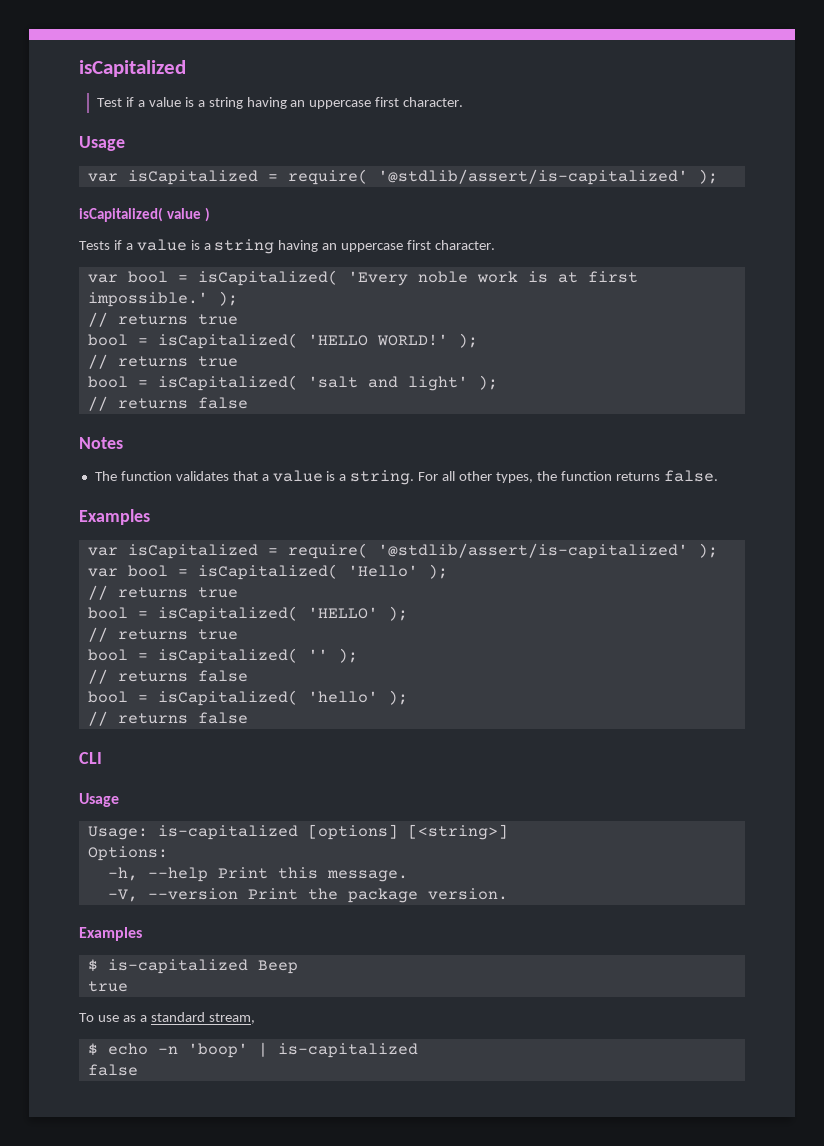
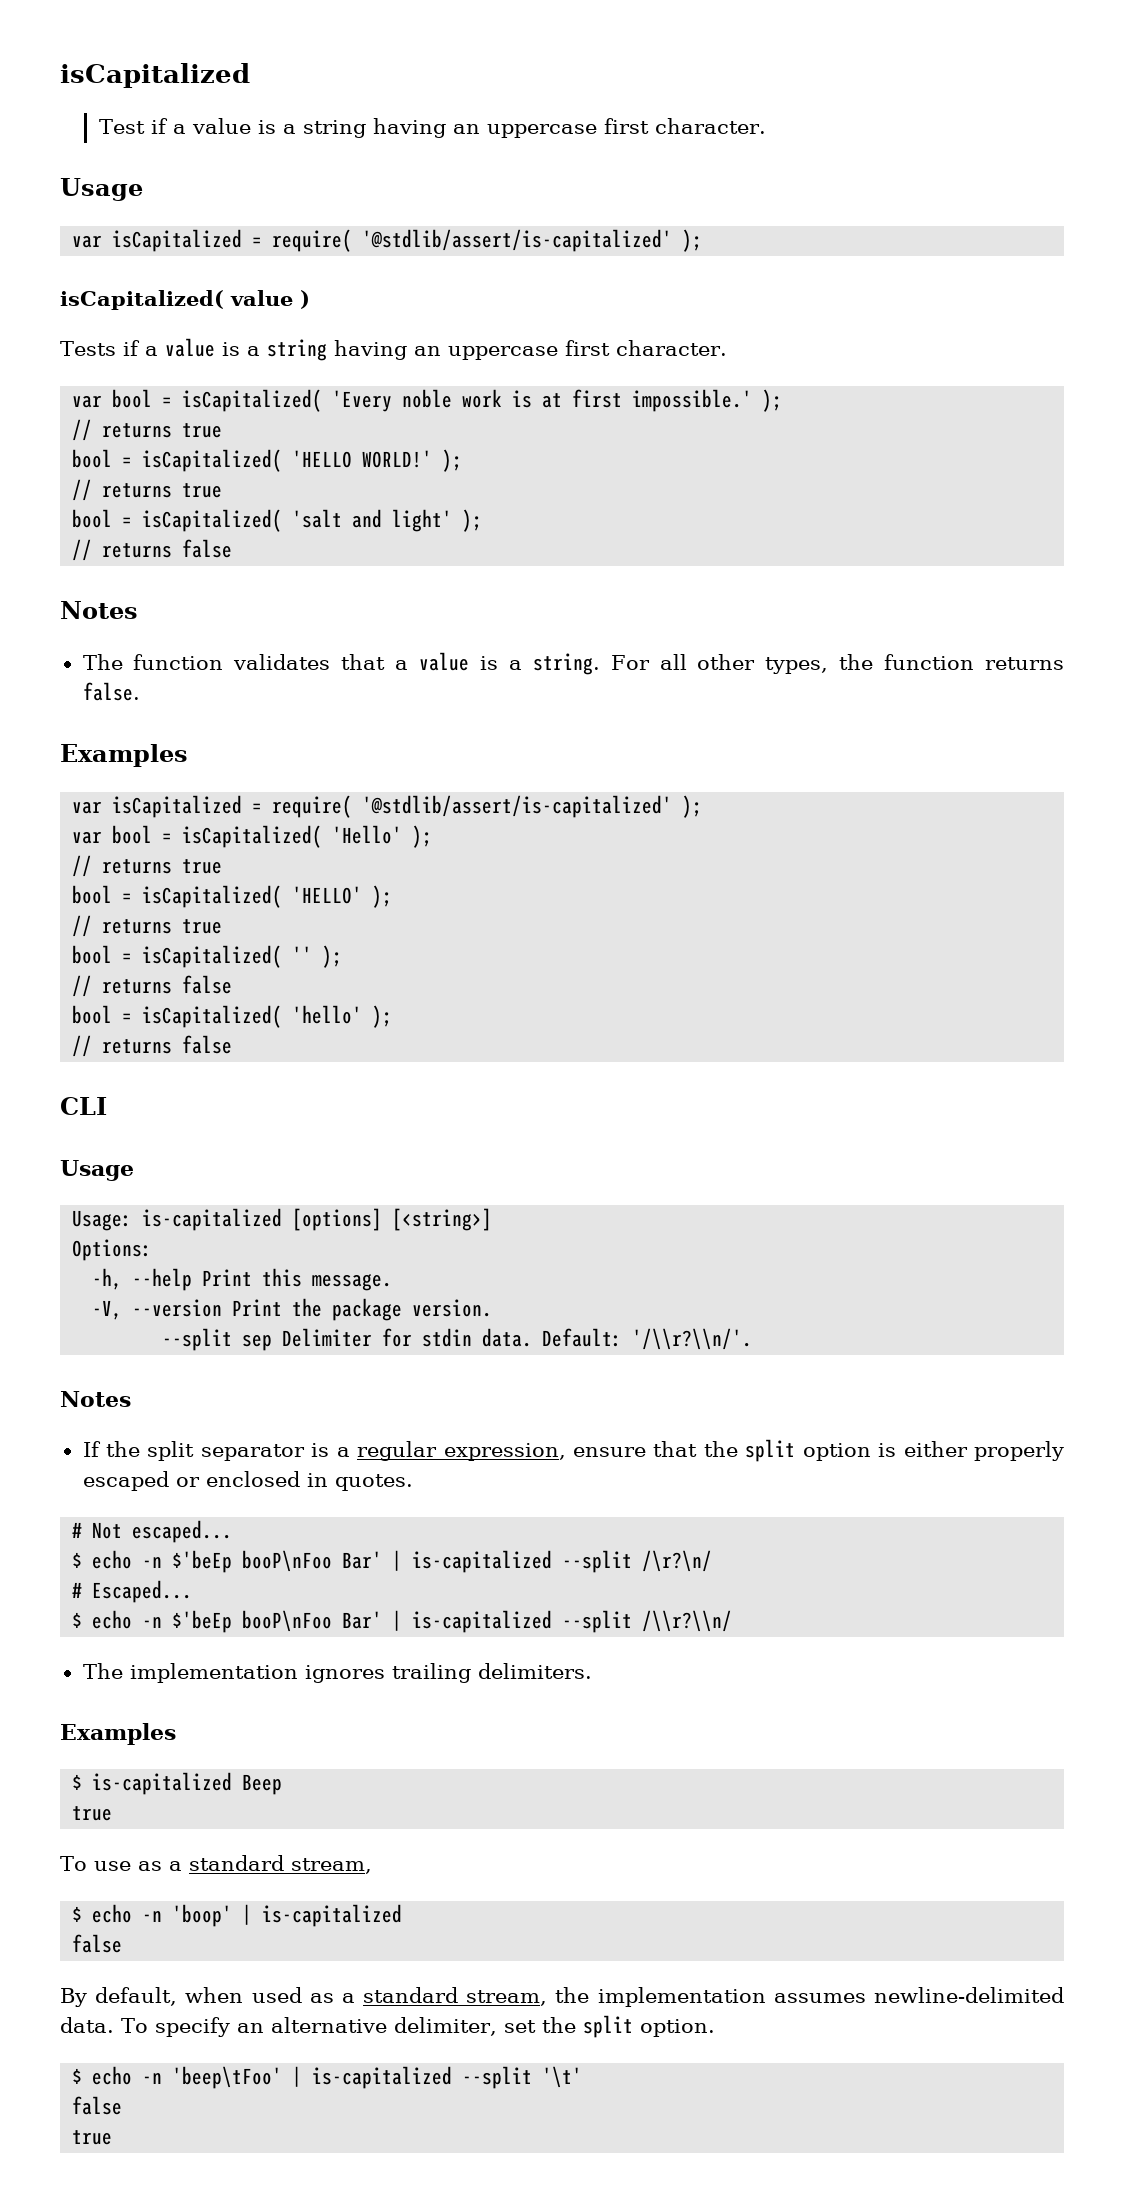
+ --split sep Delimiter for stdin data. Default: '/\\r?\\n/'.
+ Notes
+ If the split separator is a regular expression, ensure that the split option is either properly escaped or enclosed in quotes.
+ # Not escaped...
+ $ echo -n $'beEp booP\nFoo Bar' | is-capitalized --split /\r?\n/
+ # Escaped...
+ $ echo -n $'beEp booP\nFoo Bar' | is-capitalized --split /\\r?\\n/
+ The implementation ignores trailing delimiters.
+ By default, when used as a standard stream, the implementation assumes newline-delimited data. To specify an alternative delimiter, set the split option.
+ $ echo -n 'beep\tFoo' | is-capitalized --split '\t'
+ false
+ true

